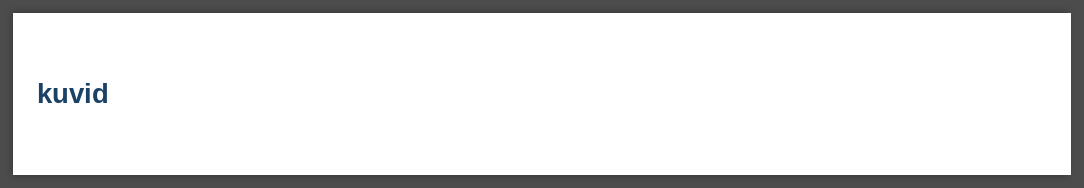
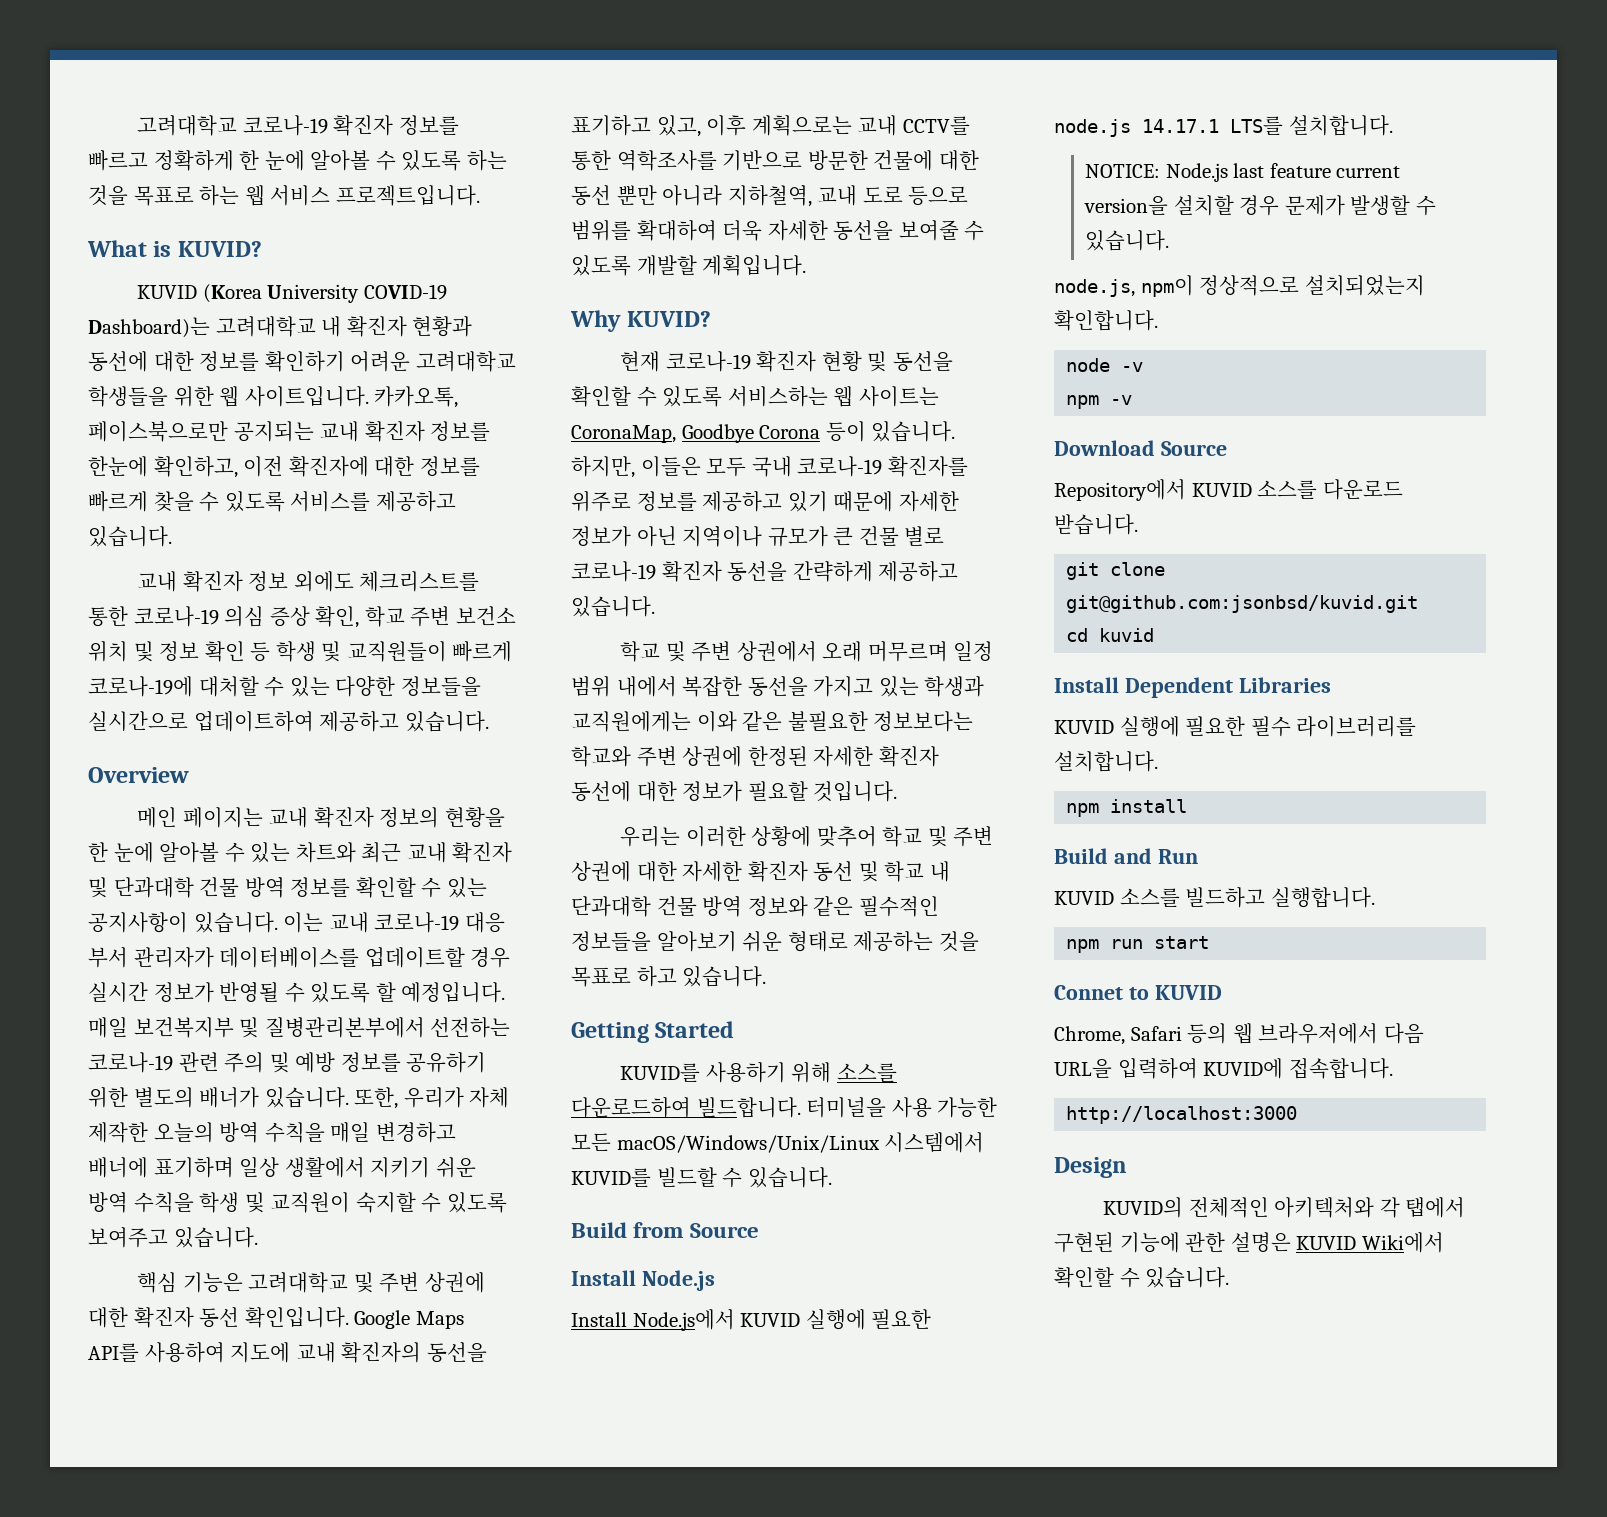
- kuvid
+ 고려대학교 코로나-19 확진자 정보를 빠르고 정확하게 한 눈에 알아볼 수 있도록 하는 것을 목표로 하는 웹 서비스 프로젝트입니다.
+ What is KUVID?
+ KUVID (Korea University COVID-19 Dashboard)는 고려대학교 내 확진자 현황과 동선에 대한 정보를 확인하기 어려운 고려대학교 학생들을 위한 웹 사이트입니다. 카카오톡, 페이스북으로만 공지되는 교내 확진자 정보를 한눈에 확인하고, 이전 확진자에 대한 정보를 빠르게 찾을 수 있도록 서비스를 제공하고 있습니다.
+ 교내 확진자 정보 외에도 체크리스트를 통한 코로나-19 의심 증상 확인, 학교 주변 보건소 위치 및 정보 확인 등 학생 및 교직원들이 빠르게 코로나-19에 대처할 수 있는 다양한 정보들을 실시간으로 업데이트하여 제공하고 있습니다.
+ Overview
+ 메인 페이지는 교내 확진자 정보의 현황을 한 눈에 알아볼 수 있는 차트와 최근 교내 확진자 및 단과대학 건물 방역 정보를 확인할 수 있는 공지사항이 있습니다. 이는 교내 코로나-19 대응 부서 관리자가 데이터베이스를 업데이트할 경우 실시간 정보가 반영될 수 있도록 할 예정입니다. 매일 보건복지부 및 질병관리본부에서 선전하는 코로나-19 관련 주의 및 예방 정보를 공유하기 위한 별도의 배너가 있습니다. 또한, 우리가 자체 제작한 오늘의 방역 수칙을 매일 변경하고 배너에 표기하며 일상 생활에서 지키기 쉬운 방역 수칙을 학생 및 교직원이 숙지할 수 있도록 보여주고 있습니다.
+ 핵심 기능은 고려대학교 및 주변 상권에 대한 확진자 동선 확인입니다. Google Maps API를 사용하여 지도에 교내 확진자의 동선을 표기하고 있고, 이후 계획으로는 교내 CCTV를 통한 역학조사를 기반으로 방문한 건물에 대한 동선 뿐만 아니라 지하철역, 교내 도로 등으로 범위를 확대하여 더욱 자세한 동선을 보여줄 수 있도록 개발할 계획입니다.
+ Why KUVID?
+ 현재 코로나-19 확진자 현황 및 동선을 확인할 수 있도록 서비스하는 웹 사이트는 CoronaMap, Goodbye Corona 등이 있습니다. 하지만, 이들은 모두 국내 코로나-19 확진자를 위주로 정보를 제공하고 있기 때문에 자세한 정보가 아닌 지역이나 규모가 큰 건물 별로 코로나-19 확진자 동선을 간략하게 제공하고 있습니다.
+ 학교 및 주변 상권에서 오래 머무르며 일정 범위 내에서 복잡한 동선을 가지고 있는 학생과 교직원에게는 이와 같은 불필요한 정보보다는 학교와 주변 상권에 한정된 자세한 확진자 동선에 대한 정보가 필요할 것입니다.
+ 우리는 이러한 상황에 맞추어 학교 및 주변 상권에 대한 자세한 확진자 동선 및 학교 내 단과대학 건물 방역 정보와 같은 필수적인 정보들을 알아보기 쉬운 형태로 제공하는 것을 목표로 하고 있습니다.
+ Getting Started
+ KUVID를 사용하기 위해 소스를 다운로드하여 빌드합니다. 터미널을 사용 가능한 모든 macOS/Windows/Unix/Linux 시스템에서 KUVID를 빌드할 수 있습니다.
+ Build from Source
+ Install Node.js
+ Install Node.js에서 KUVID 실행에 필요한 node.js 14.17.1 LTS를 설치합니다.
+ NOTICE: Node.js last feature current version을 설치할 경우 문제가 발생할 수 있습니다.
+ node.js, npm이 정상적으로 설치되었는지 확인합니다.
+ node -v
+ npm -v
+ Download Source
+ Repository에서 KUVID 소스를 다운로드 받습니다.
+ git clone git@github.com:jsonbsd/kuvid.git
+ cd kuvid
+ Install Dependent Libraries
+ KUVID 실행에 필요한 필수 라이브러리를 설치합니다.
+ npm install
+ Build and Run
+ KUVID 소스를 빌드하고 실행합니다.
+ npm run start
+ Connet to KUVID
+ Chrome, Safari 등의 웹 브라우저에서 다음 URL을 입력하여 KUVID에 접속합니다.
+ http://localhost:3000
+ Design
+ KUVID의 전체적인 아키텍처와 각 탭에서 구현된 기능에 관한 설명은 KUVID Wiki에서 확인할 수 있습니다.

